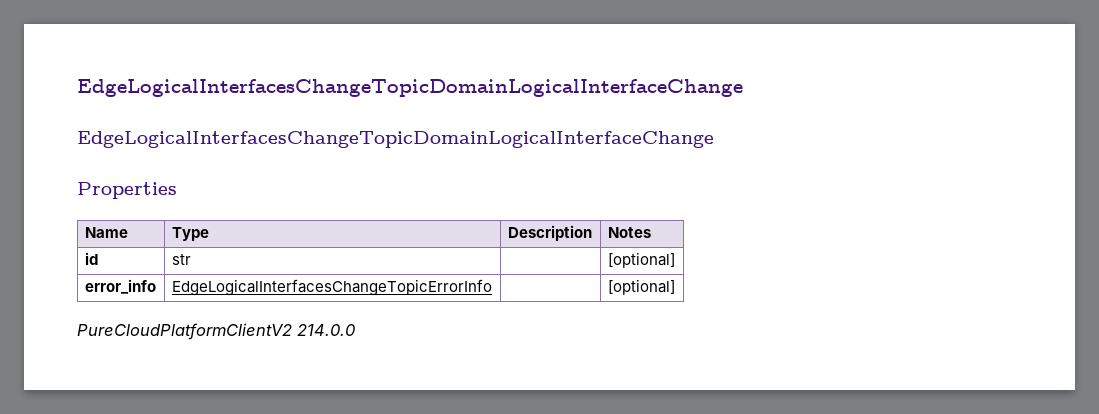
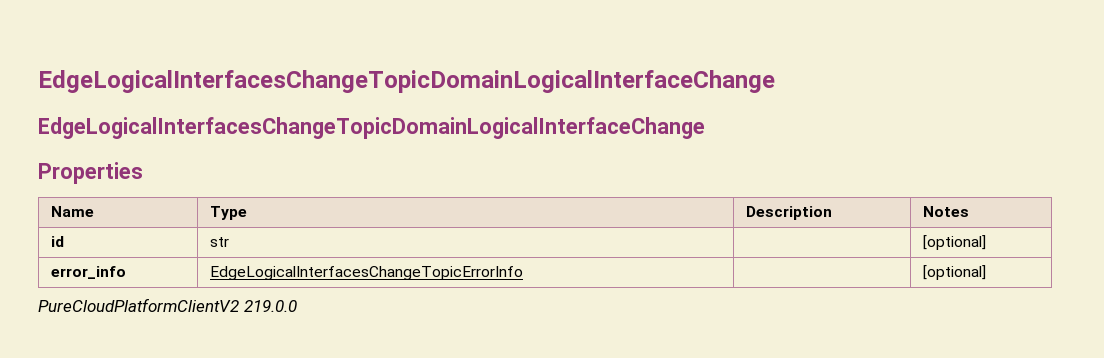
- PureCloudPlatformClientV2 214.0.0
+ PureCloudPlatformClientV2 219.0.0

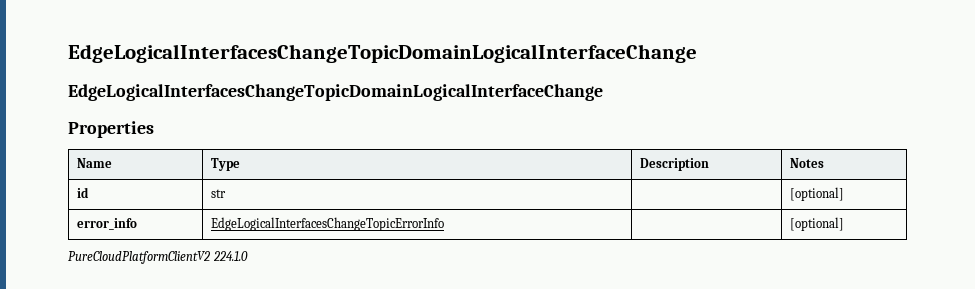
- PureCloudPlatformClientV2 219.0.0
+ PureCloudPlatformClientV2 224.1.0

